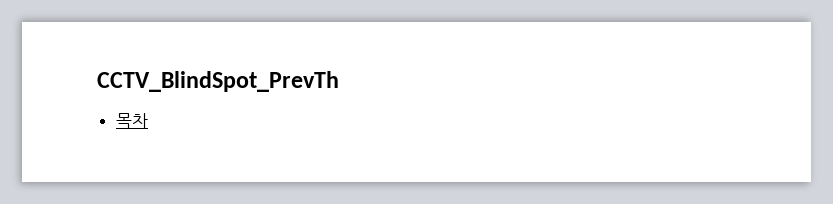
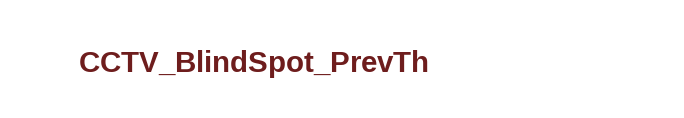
- 목차

